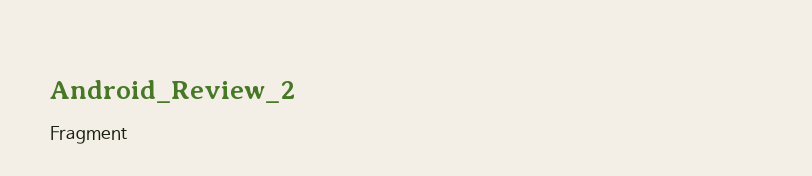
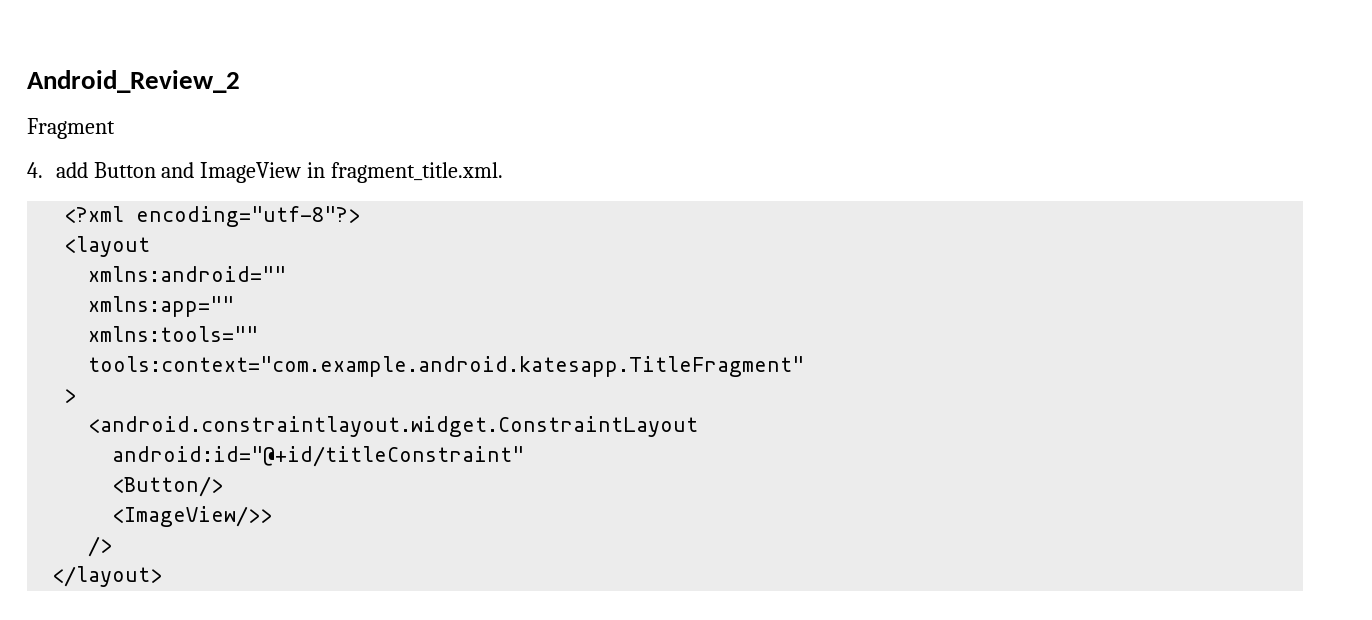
+ 4. add Button and ImageView in fragment_title.xml.
+ <?xml encoding="utf-8"?>
+ <layout
+ xmlns:android=""
+ xmlns:app=""
+ xmlns:tools=""
+ tools:context="com.example.android.katesapp.TitleFragment"
+ >
+ <android.constraintlayout.widget.ConstraintLayout
+ android:id="@+id/titleConstraint"
+ <Button/>
+ <ImageView/>>
+ />
+ </layout>

